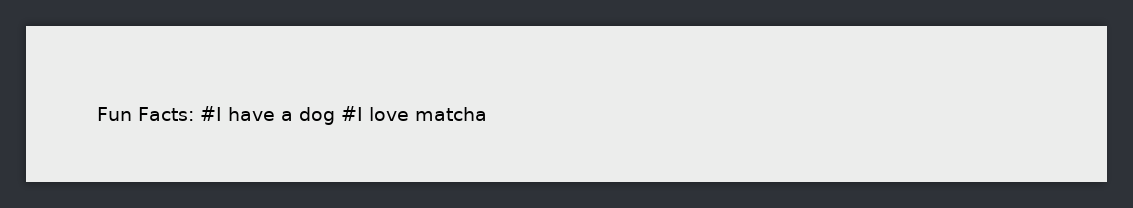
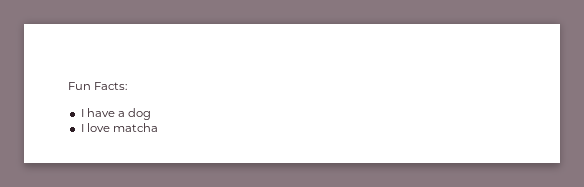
- Fun Facts: #I have a dog #I love matcha
+ Fun Facts:
+ I have a dog
+ I love matcha

